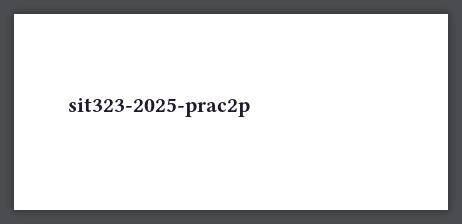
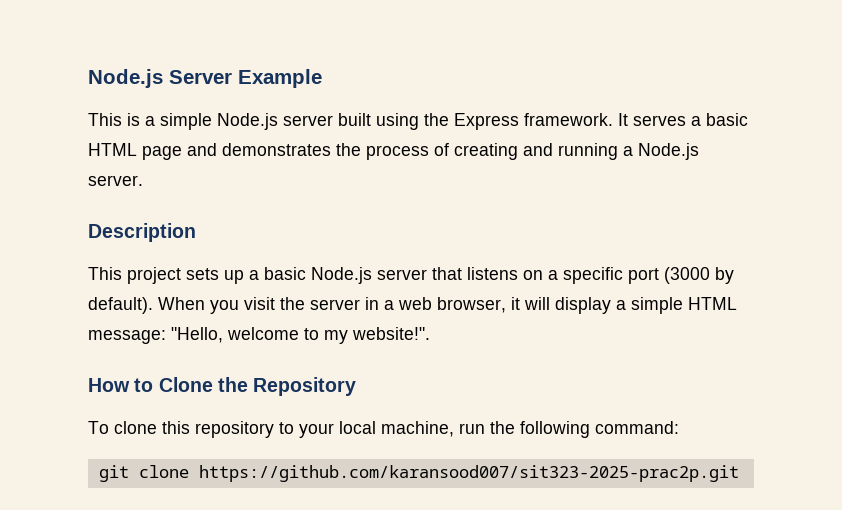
- sit323-2025-prac2p
+ Node.js Server Example
+ This is a simple Node.js server built using the Express framework. It serves a basic HTML page and demonstrates the process of creating and running a Node.js server.
+ Description
+ This project sets up a basic Node.js server that listens on a specific port (3000 by default). When you visit the server in a web browser, it will display a simple HTML message: "Hello, welcome to my website!".
+ How to Clone the Repository
+ To clone this repository to your local machine, run the following command:
+ git clone https://github.com/karansood007/sit323-2025-prac2p.git

